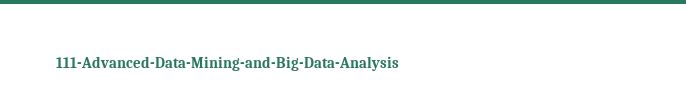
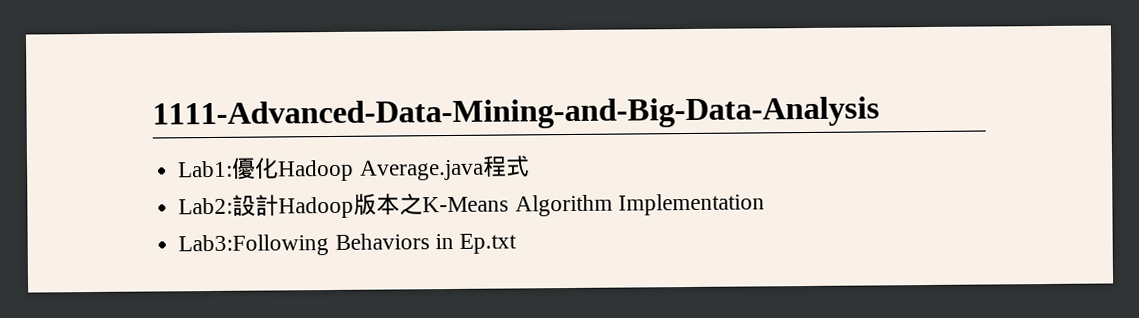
- 111-Advanced-Data-Mining-and-Big-Data-Analysis
+ 1111-Advanced-Data-Mining-and-Big-Data-Analysis
+ Lab1:優化Hadoop Average.java程式
+ Lab2:設計Hadoop版本之K-Means Algorithm Implementation
+ Lab3:Following Behaviors in Ep.txt

